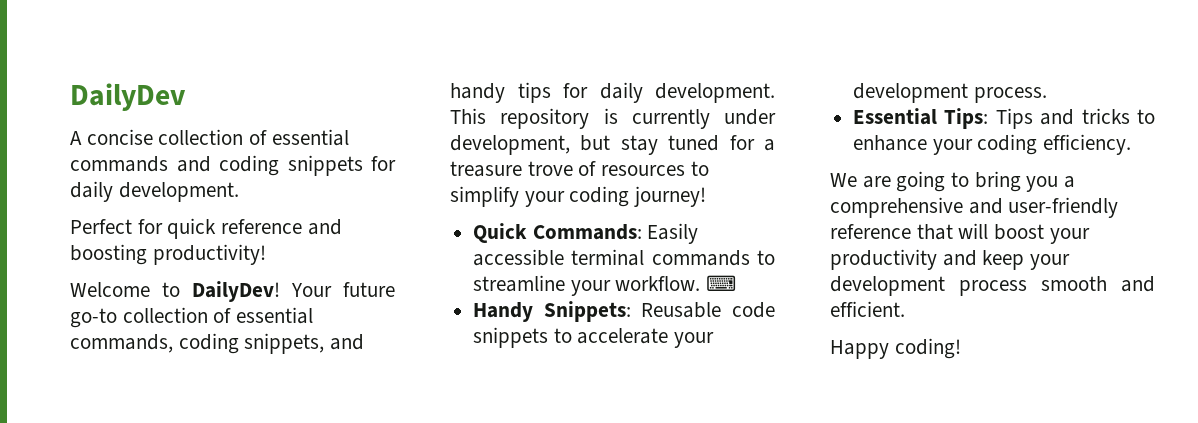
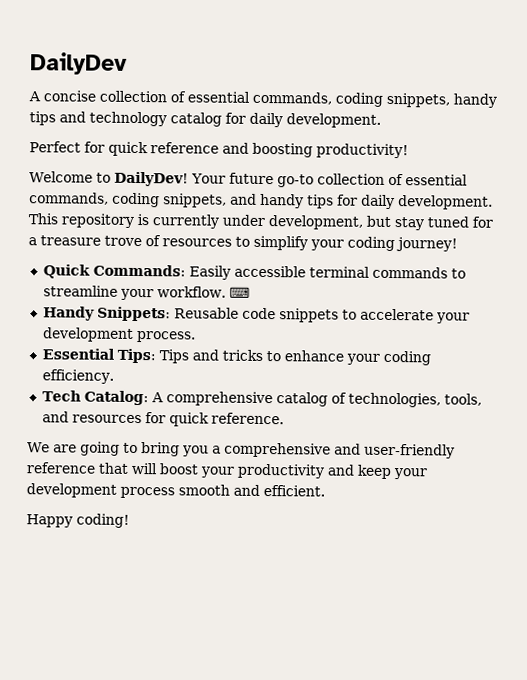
- A concise collection of essential commands and coding snippets for daily development.
+ A concise collection of essential commands, coding snippets, handy tips and technology catalog for daily development.
+ Tech Catalog: A comprehensive catalog of technologies, tools, and resources for quick reference.

